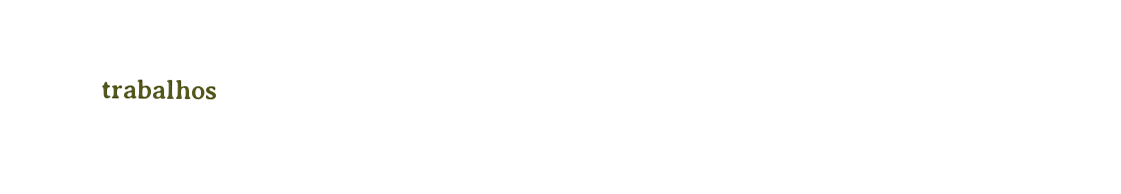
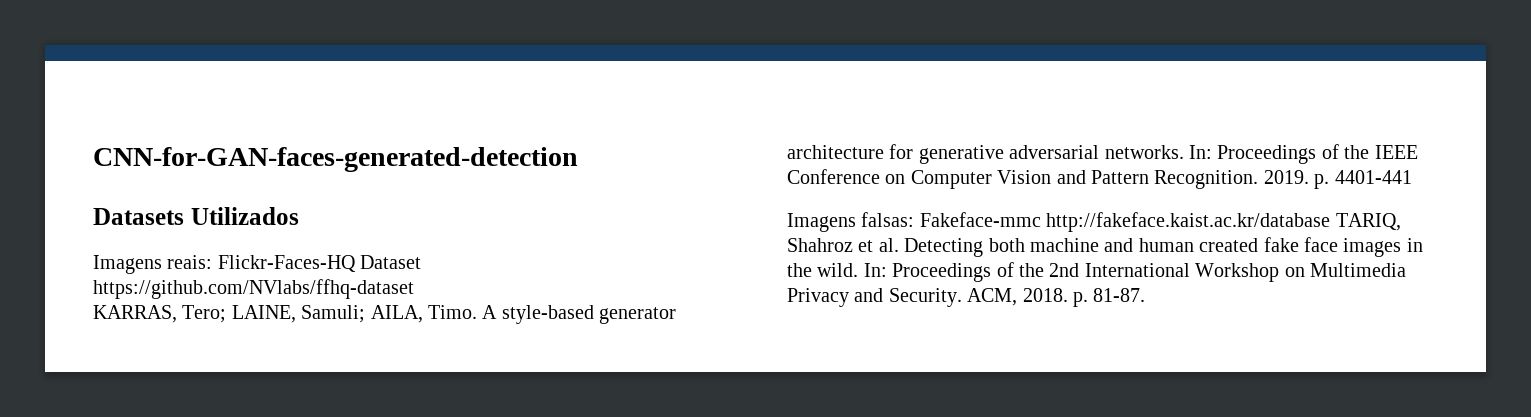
- trabalhos
+ CNN-for-GAN-faces-generated-detection
+ Datasets Utilizados
+ Imagens reais: Flickr-Faces-HQ Dataset https://github.com/NVlabs/ffhq-dataset
+ KARRAS, Tero; LAINE, Samuli; AILA, Timo. A style-based generator architecture for generative adversarial networks. In: Proceedings of the IEEE Conference on Computer Vision and Pattern Recognition. 2019. p. 4401-441
+ Imagens falsas: Fakeface-mmc http://fakeface.kaist.ac.kr/database TARIQ, Shahroz et al. Detecting both machine and human created fake face images in the wild. In: Proceedings of the 2nd International Workshop on Multimedia Privacy and Security. ACM, 2018. p. 81-87.

